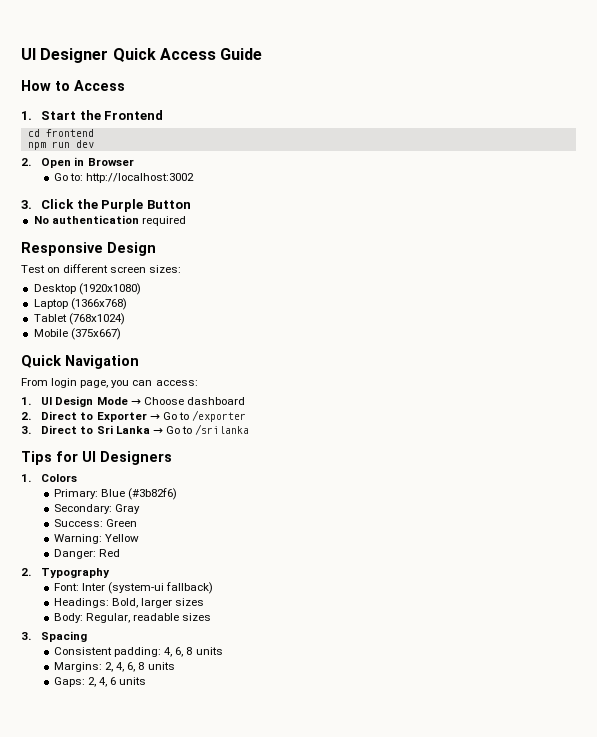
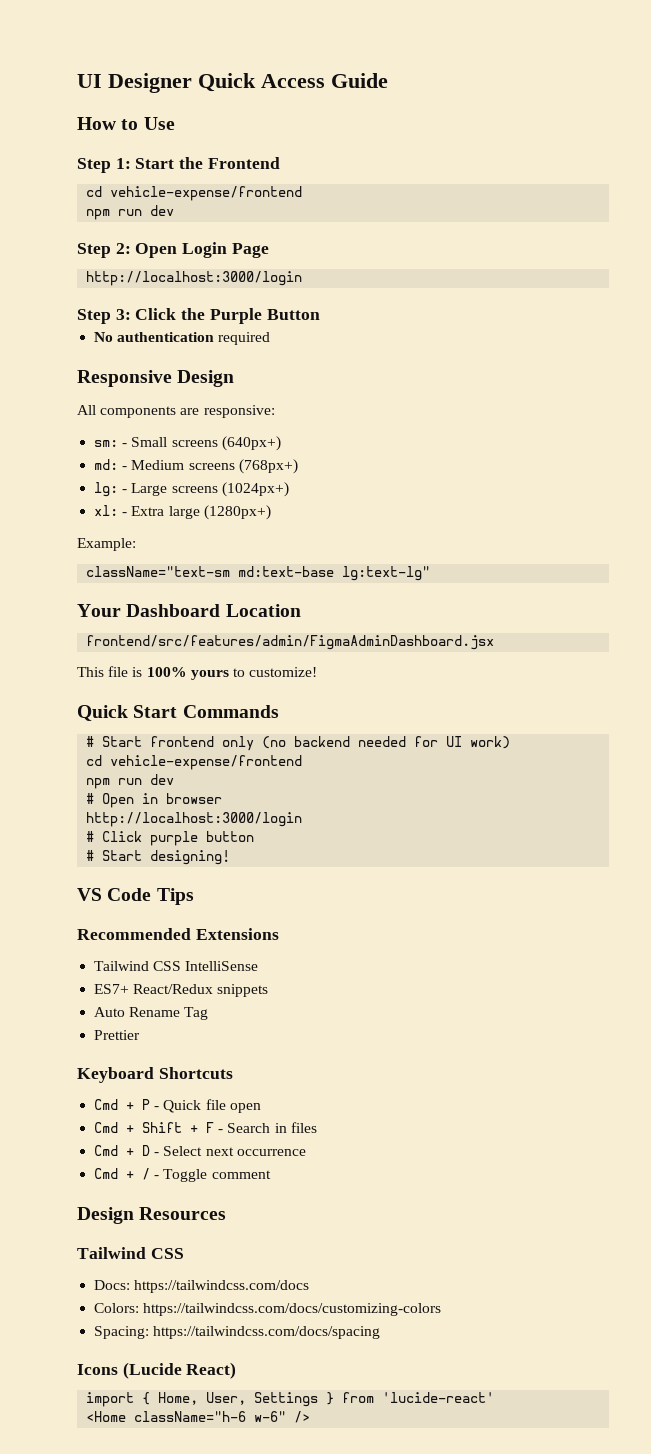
- How to Access
- 1. Start the Frontend
- cd frontend
+ How to Use
+ Step 1: Start the Frontend
+ cd vehicle-expense/frontend
  npm run dev
- 2. Open in Browser
- Go to: http://localhost:3002
- 3. Click the Purple Button
+ Step 2: Open Login Page
+ http://localhost:3000/login
+ Step 3: Click the Purple Button
- Test on different screen sizes:
- Desktop (1920x1080)
- Laptop (1366x768)
- Tablet (768x1024)
- Mobile (375x667)
- Quick Navigation
- From login page, you can access:
- 1. UI Design Mode → Choose dashboard
- 2. Direct to Exporter → Go to /exporter
- 3. Direct to Sri Lanka → Go to /srilanka
- Tips for UI Designers
- 1. Colors
- Primary: Blue (#3b82f6)
- Secondary: Gray
- Success: Green
- Warning: Yellow
- Danger: Red
- 2. Typography
- Font: Inter (system-ui fallback)
- Headings: Bold, larger sizes
- Body: Regular, readable sizes
- 3. Spacing
- Consistent padding: 4, 6, 8 units
- Margins: 2, 4, 6, 8 units
- Gaps: 2, 4, 6 units
+ All components are responsive:
+ sm: - Small screens (640px+)
+ md: - Medium screens (768px+)
+ lg: - Large screens (1024px+)
+ xl: - Extra large (1280px+)
+ Example:
+ className="text-sm md:text-base lg:text-lg"
+ Your Dashboard Location
+ frontend/src/features/admin/FigmaAdminDashboard.jsx
+ This file is 100% yours to customize!
+ Quick Start Commands
+ # Start frontend only (no backend needed for UI work)
+ cd vehicle-expense/frontend
+ npm run dev
+ # Open in browser
+ http://localhost:3000/login
+ # Click purple button
+ # Start designing!
+ VS Code Tips
+ Recommended Extensions
+ Tailwind CSS IntelliSense
+ ES7+ React/Redux snippets
+ Auto Rename Tag
+ Prettier
+ Keyboard Shortcuts
+ Cmd + P - Quick file open
+ Cmd + Shift + F - Search in files
+ Cmd + D - Select next occurrence
+ Cmd + / - Toggle comment
+ Design Resources
+ Tailwind CSS
+ Docs: https://tailwindcss.com/docs
+ Colors: https://tailwindcss.com/docs/customizing-colors
+ Spacing: https://tailwindcss.com/docs/spacing
+ Icons (Lucide React)
+ import { Home, User, Settings } from 'lucide-react'
+ <Home className="h-6 w-6" />

